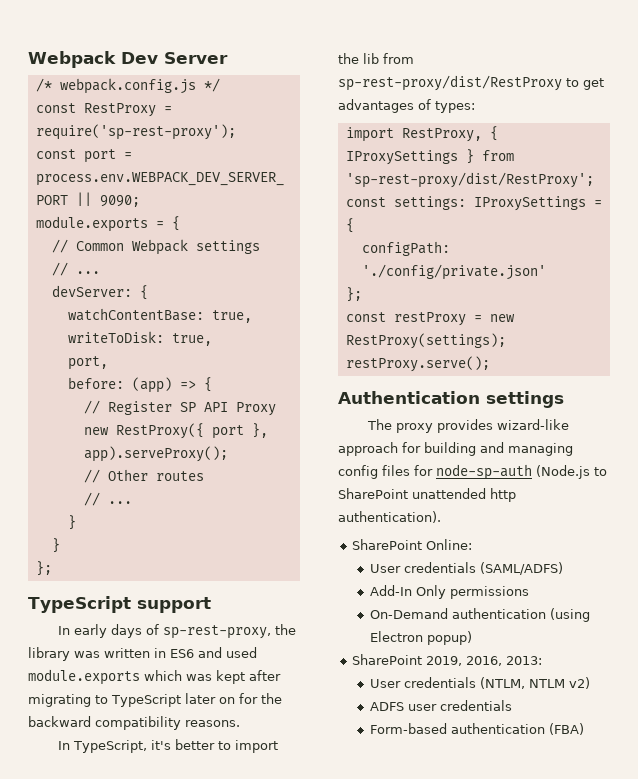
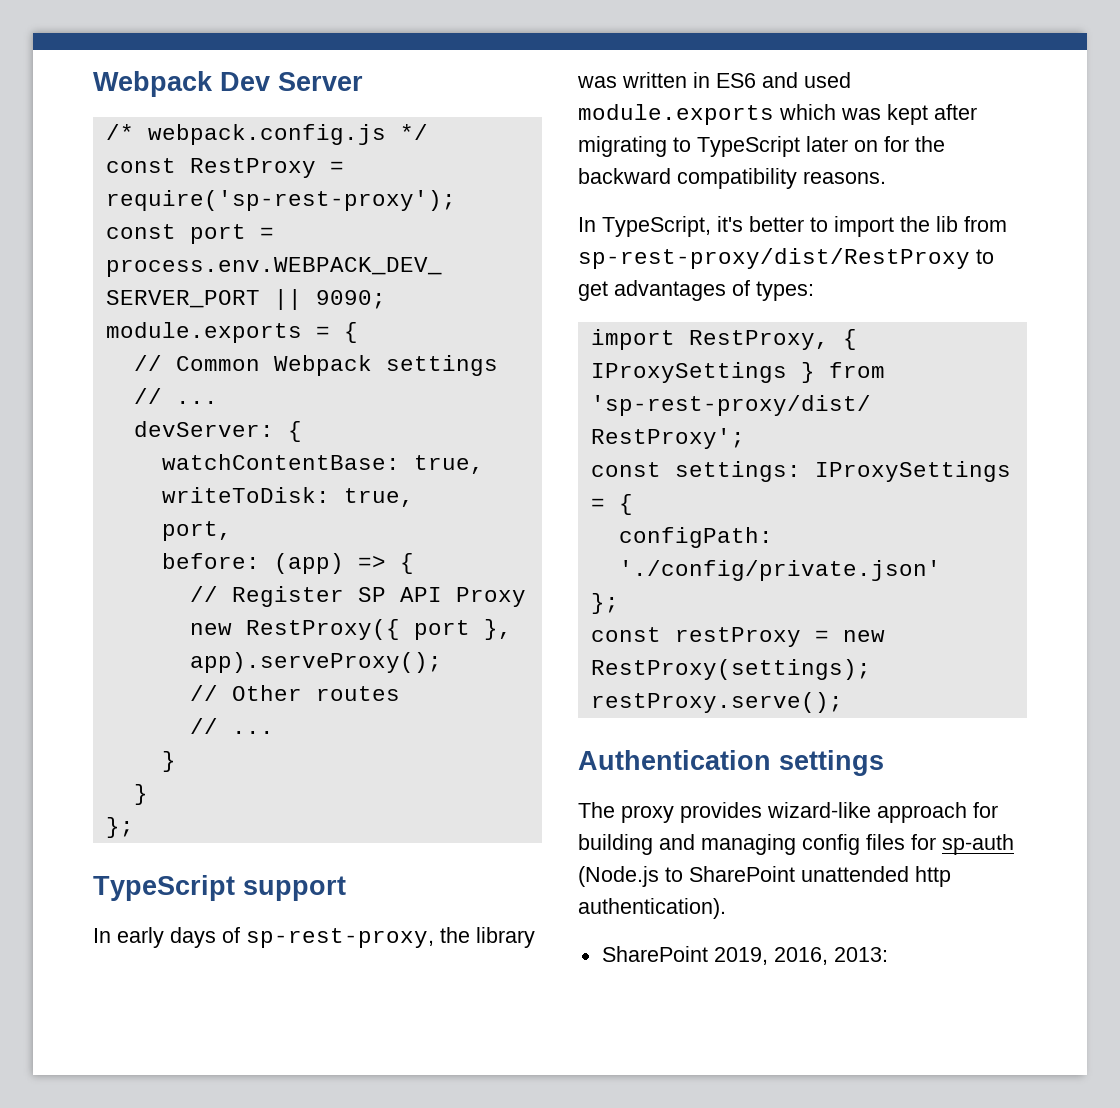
- The proxy provides wizard-like approach for building and managing config files for node-sp-auth (Node.js to SharePoint unattended http authentication).
+ The proxy provides wizard-like approach for building and managing config files for sp-auth (Node.js to SharePoint unattended http authentication).
- SharePoint Online:
- User credentials (SAML/ADFS)
- Add-In Only permissions
- On-Demand authentication (using Electron popup)
  SharePoint 2019, 2016, 2013:
- User credentials (NTLM, NTLM v2)
- ADFS user credentials
- Form-based authentication (FBA)

